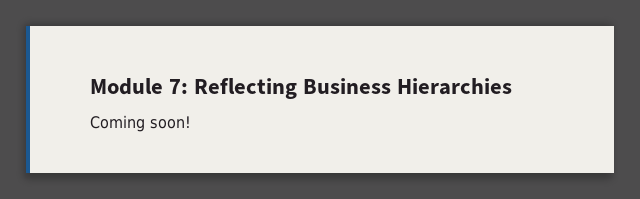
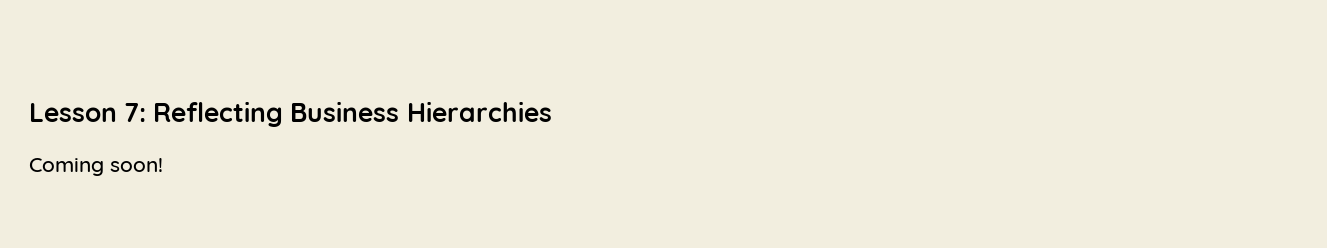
- Module 7: Reflecting Business Hierarchies
+ Lesson 7: Reflecting Business Hierarchies

